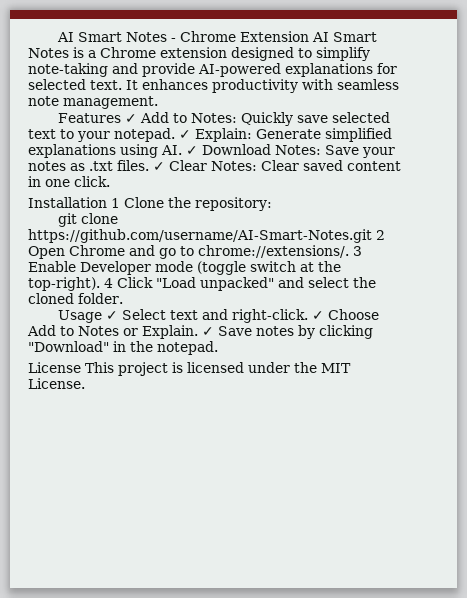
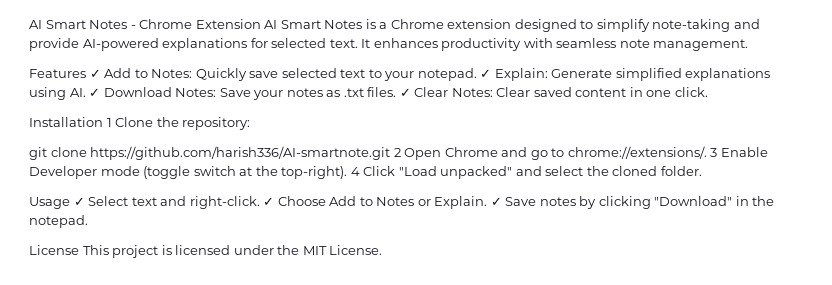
- git clone https://github.com/username/AI-Smart-Notes.git 2 Open Chrome and go to chrome://extensions/.
+ git clone https://github.com/harish336/AI-smartnote.git 2 Open Chrome and go to chrome://extensions/.

